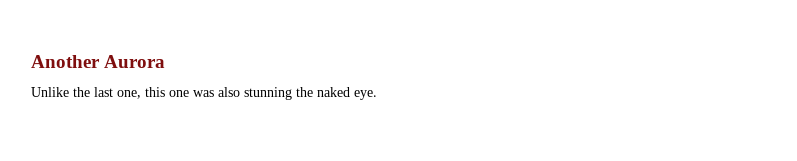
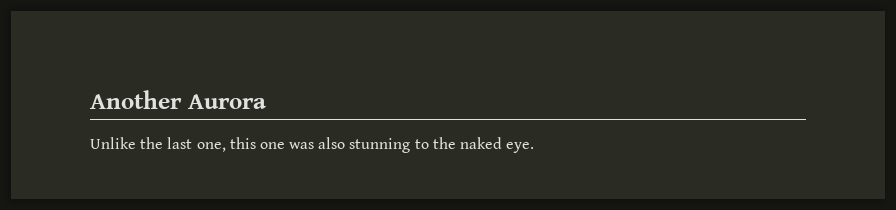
- Unlike the last one, this one was also stunning the naked eye.
+ Unlike the last one, this one was also stunning to the naked eye.

